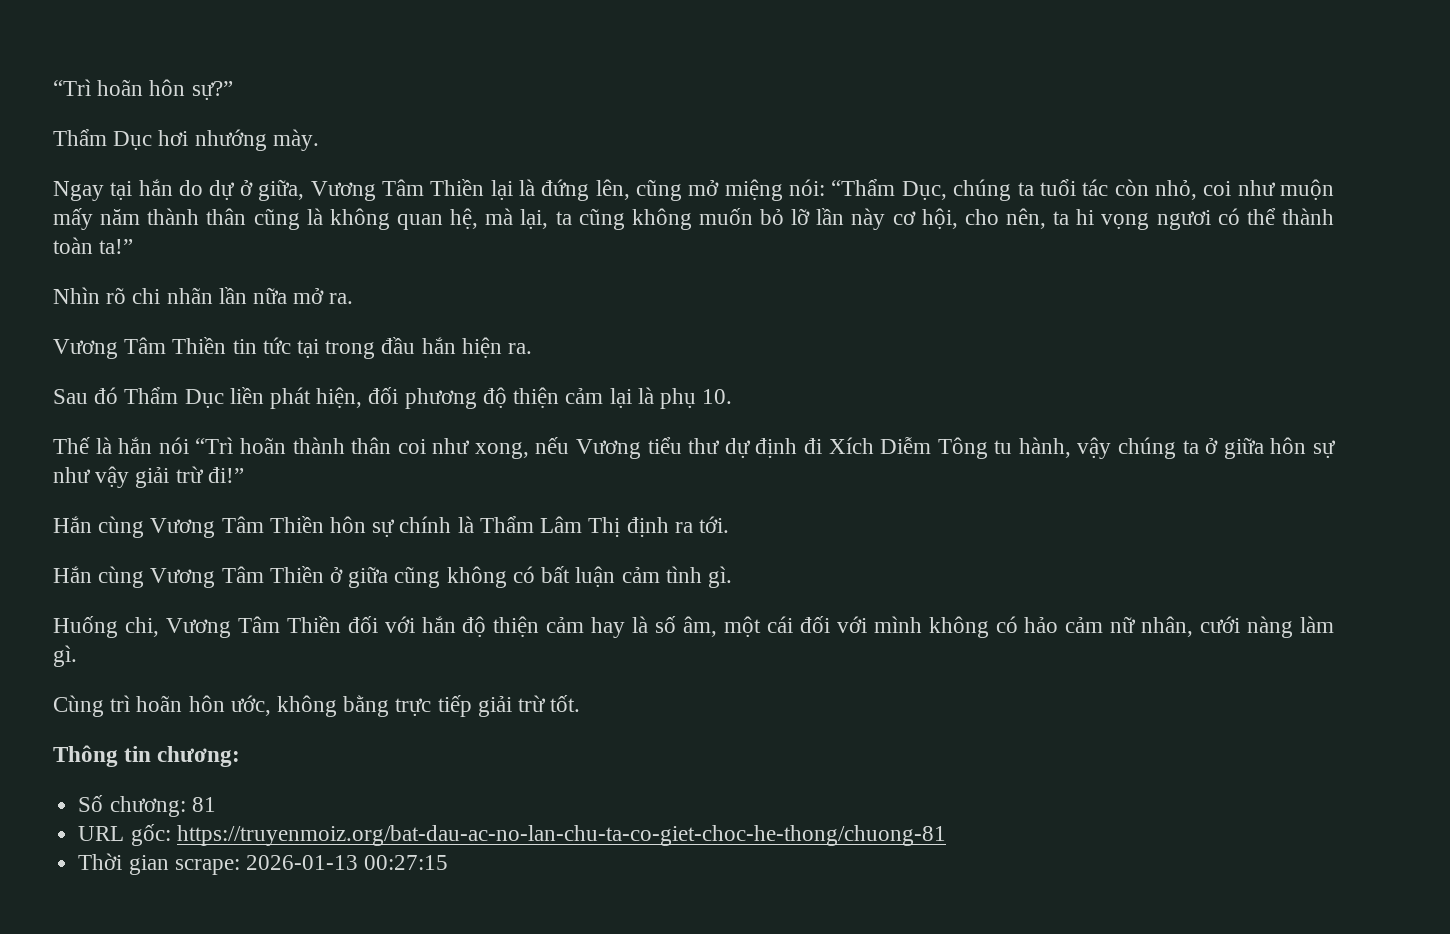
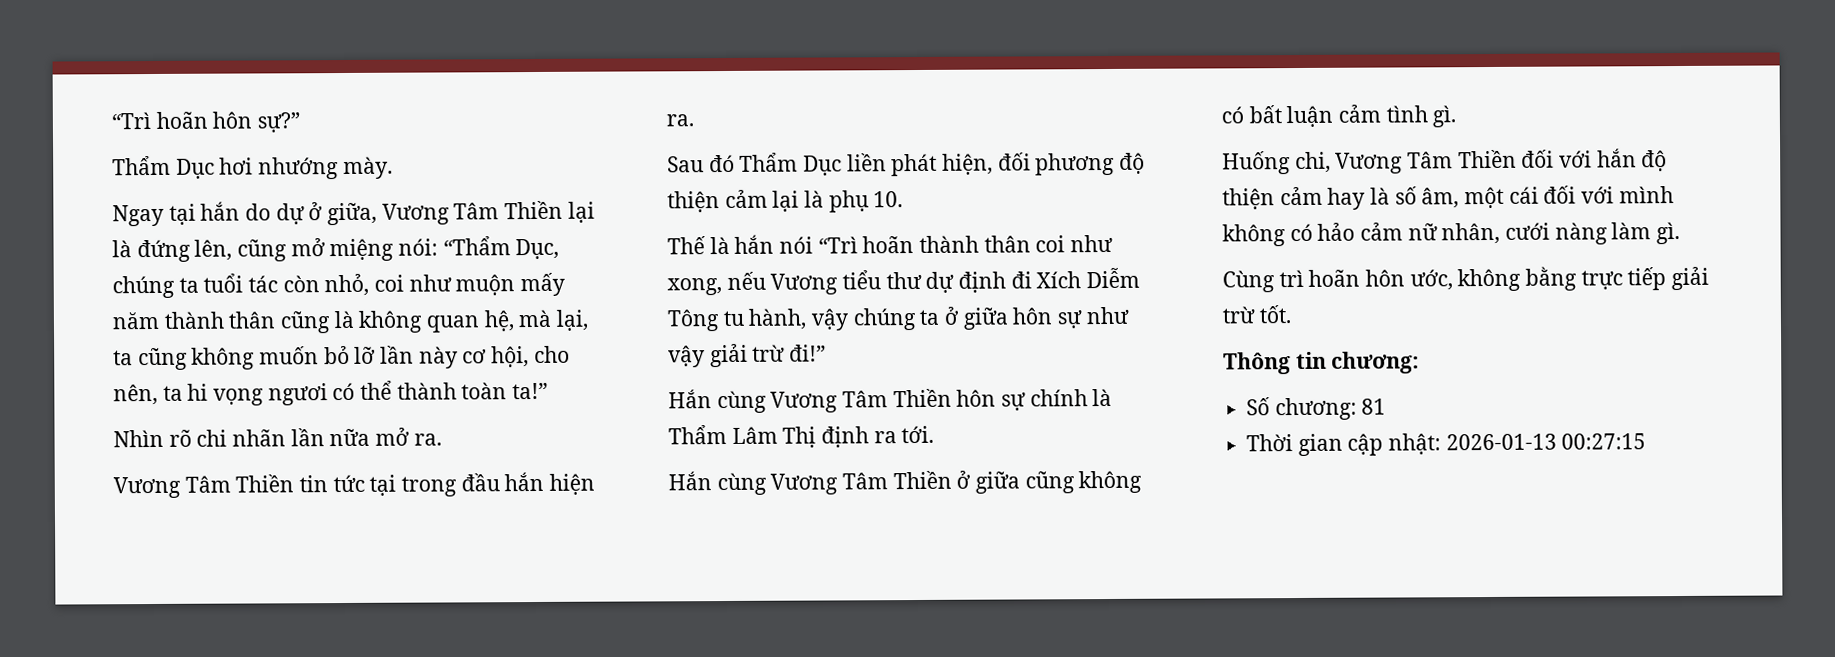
- URL gốc: https://truyenmoiz.org/bat-dau-ac-no-lan-chu-ta-co-giet-choc-he-thong/chuong-81
- Thời gian scrape: 2026-01-13 00:27:15
+ Thời gian cập nhật: 2026-01-13 00:27:15

